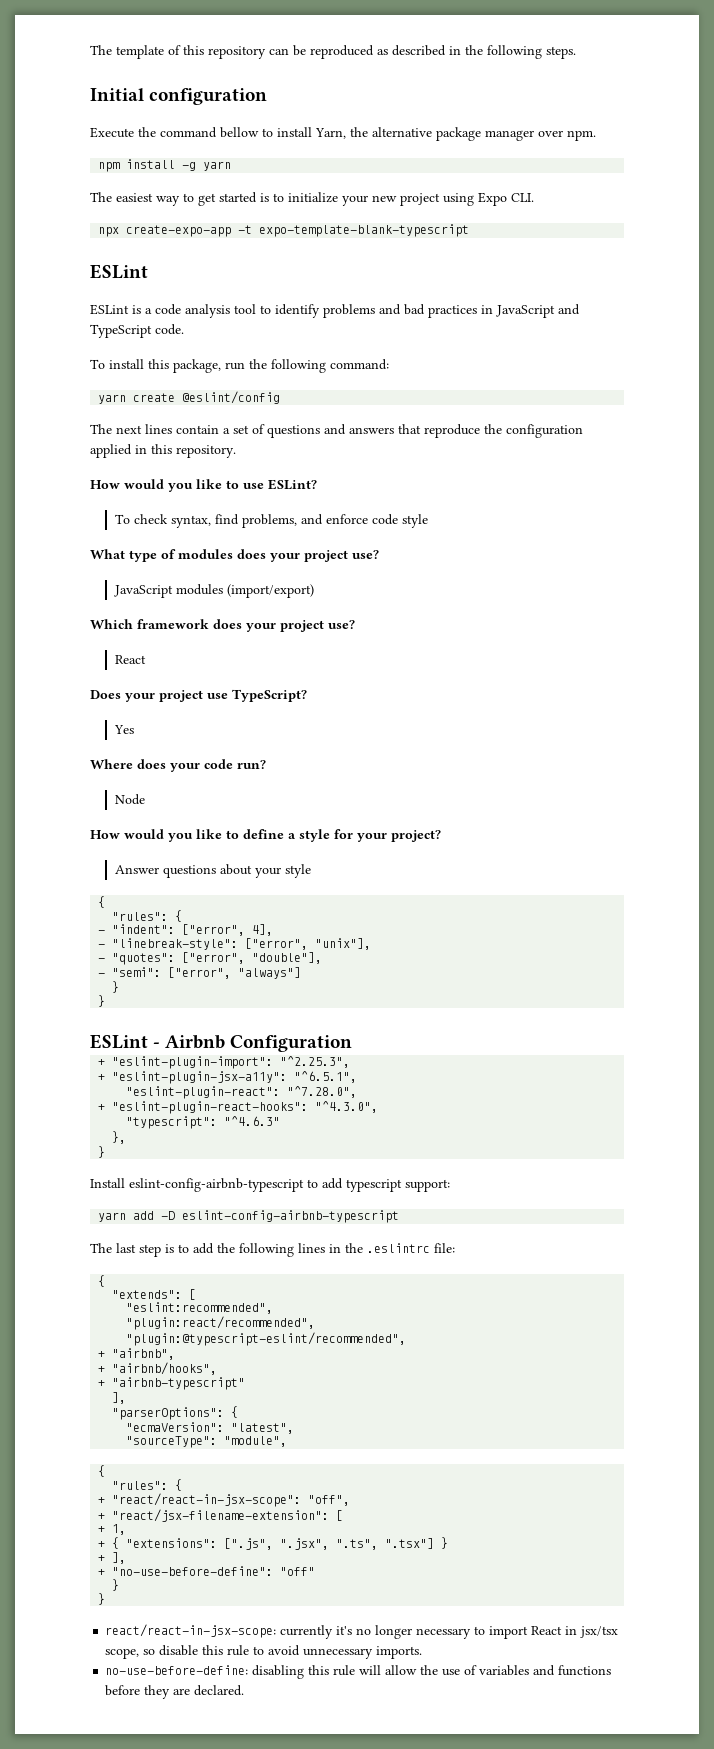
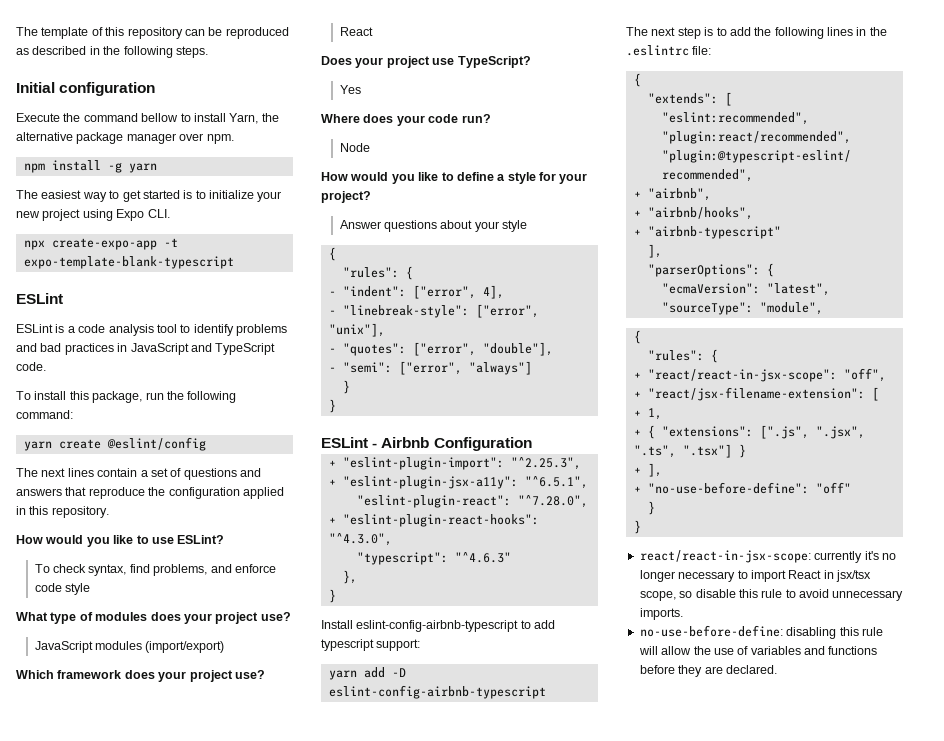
- The last step is to add the following lines in the .eslintrc file:
+ The next step is to add the following lines in the .eslintrc file:

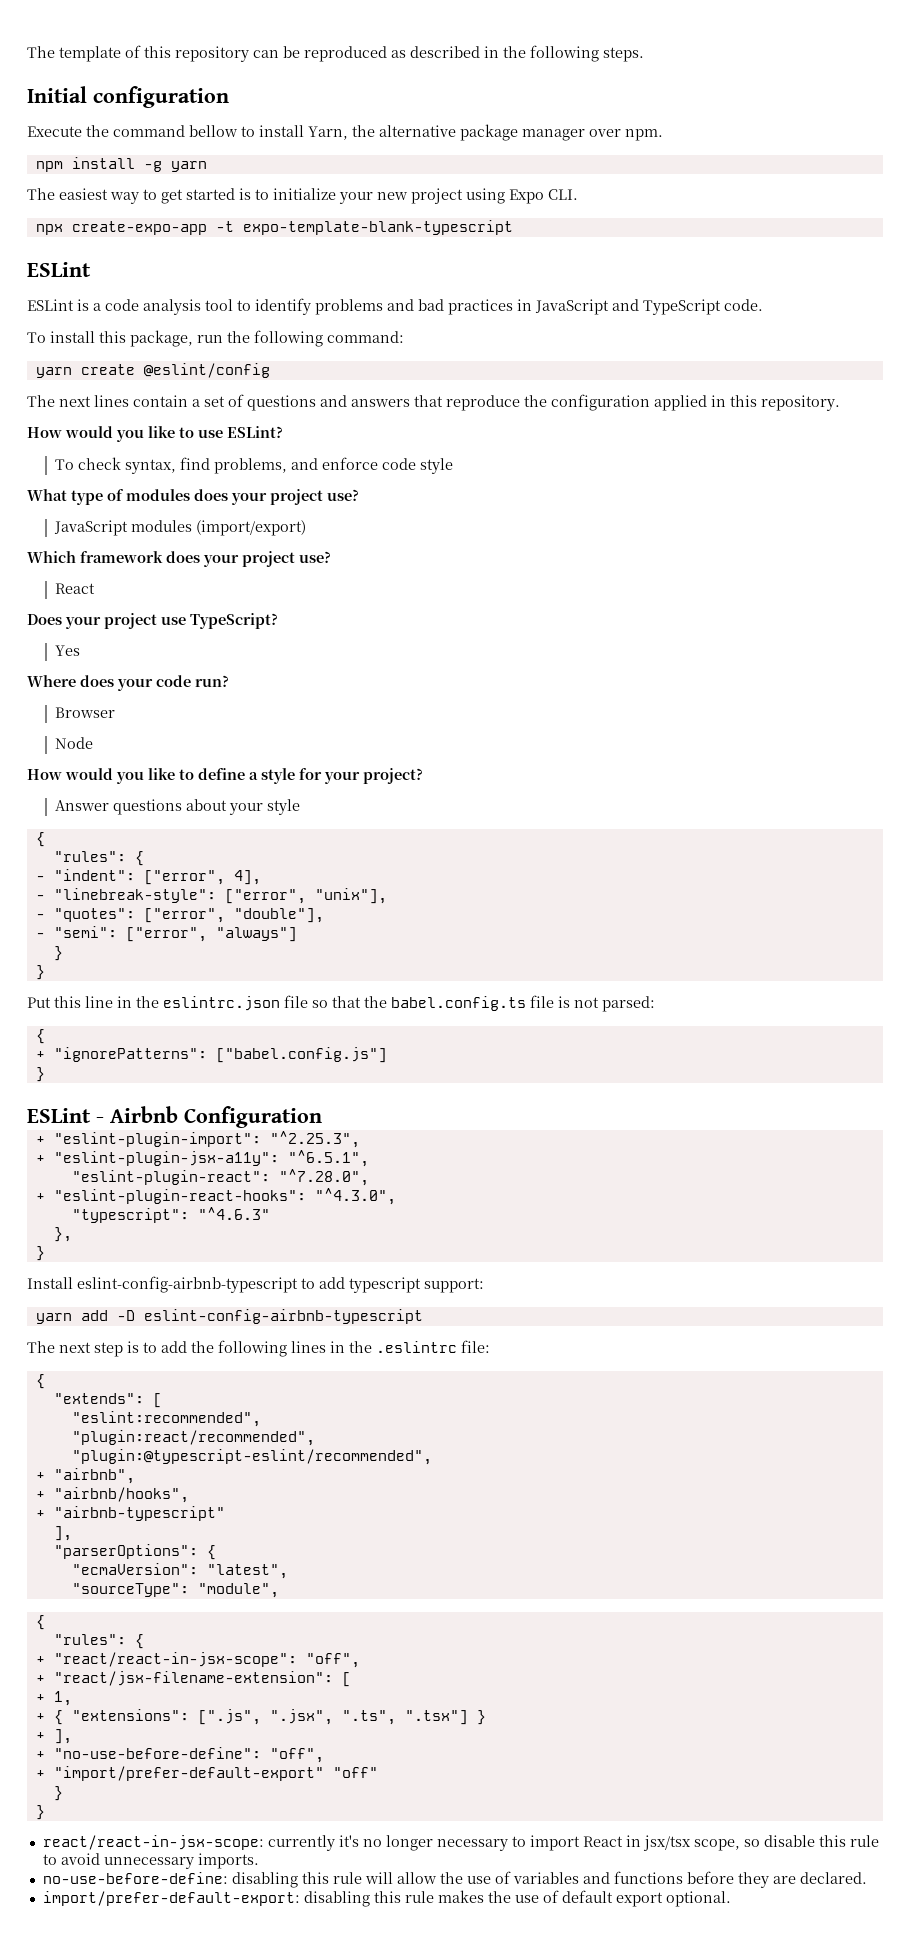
+ Browser
+ Put this line in the eslintrc.json file so that the babel.config.ts file is not parsed:
+ {
+ + "ignorePatterns": ["babel.config.js"]
+ }
- + "no-use-before-define": "off"
+ + "no-use-before-define": "off",
+ + "import/prefer-default-export" "off"
+ import/prefer-default-export: disabling this rule makes the use of default export optional.

